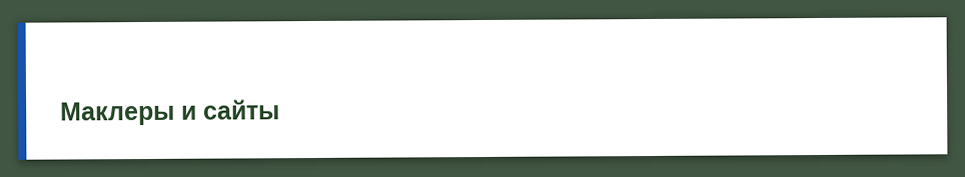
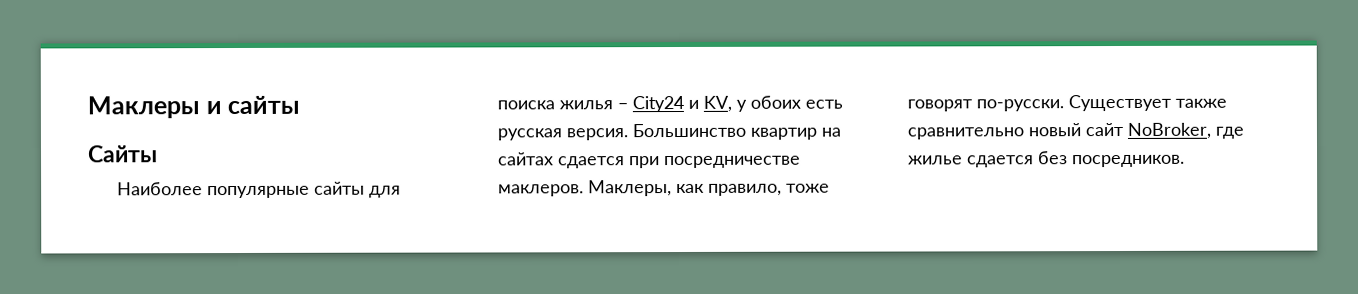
+ Сайты
+ Наиболее популярные сайты для поиска жилья – City24 и KV, у обоих есть русская версия. Большинство квартир на сайтах сдается при посредничестве маклеров. Маклеры, как правило, тоже говорят по-русски. Существует также сравнительно новый сайт NoBroker, где жилье сдается без посредников.

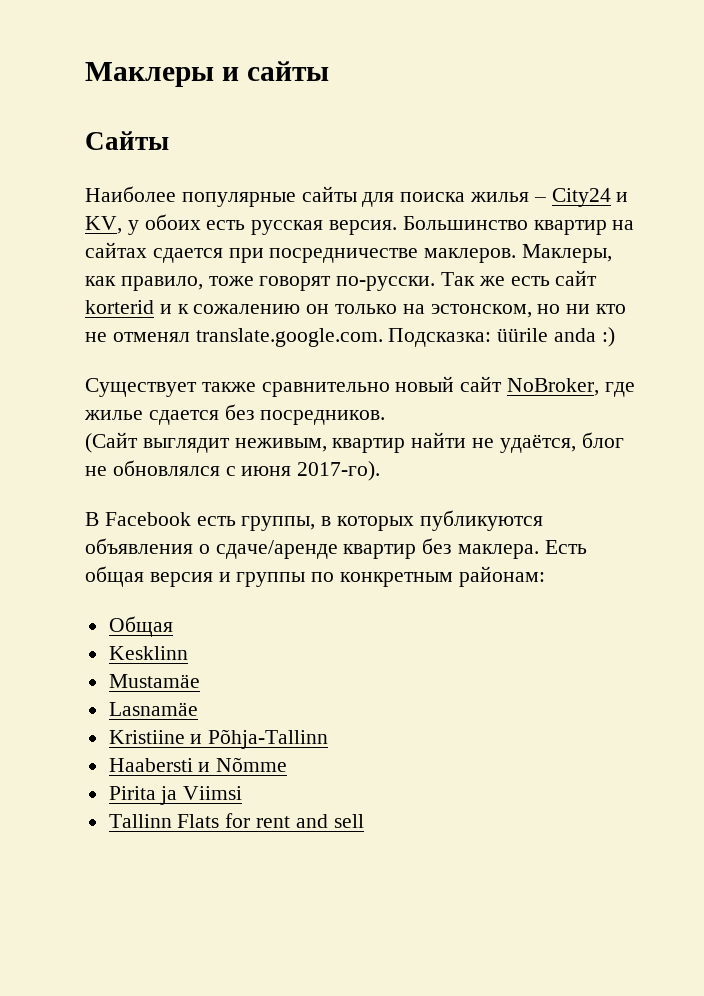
- Маклеры, как правило, тоже говорят по-русски. Существует также сравнительно новый сайт NoBroker, где жилье сдается без посредников.
+ Маклеры, как правило, тоже говорят по-русски. Так же есть сайт korterid и к сожалению он только на эстонском, но ни кто не отменял translate.google.com. Подсказка: üürile anda :)
+ Существует также сравнительно новый сайт NoBroker, где жилье сдается без посредников.
+ (Сайт выглядит неживым, квартир найти не удаётся, блог не обновлялся с июня 2017-го).
+ В Facebook есть группы, в которых публикуются объявления о сдаче/аренде квартир без маклера. Есть общая версия и группы по конкретным районам:
+ Общая
+ Kesklinn
+ Mustamäe
+ Lasnamäe
+ Kristiine и Põhja-Tallinn
+ Haabersti и Nõmme
+ Pirita ja Viimsi
+ Tallinn Flats for rent and sell

